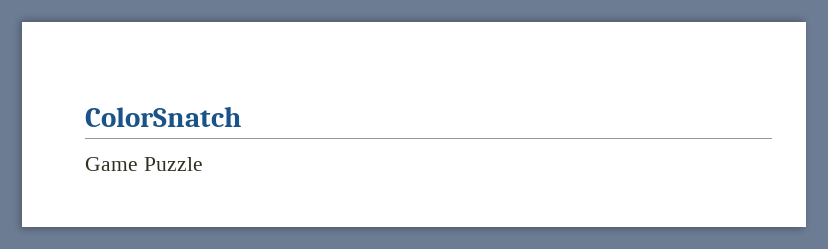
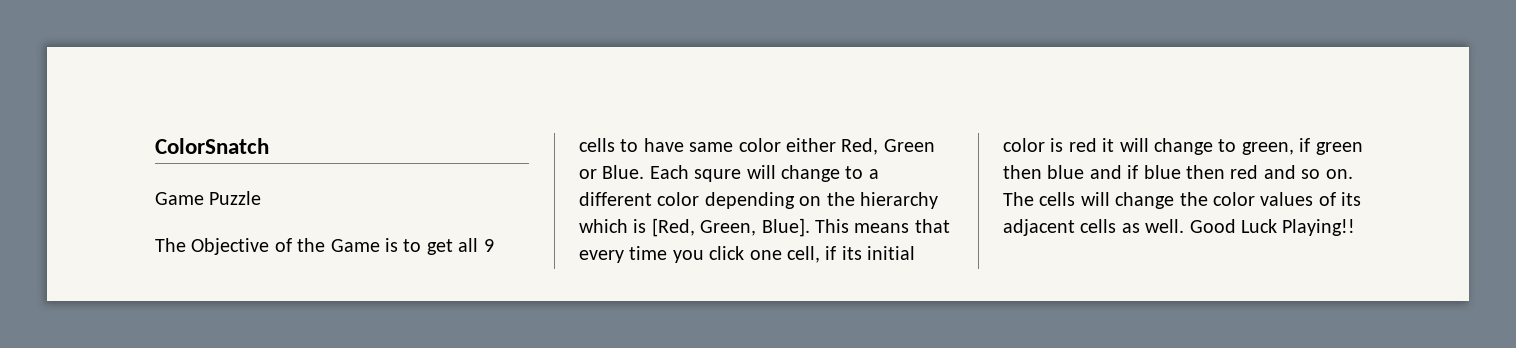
+ The Objective of the Game is to get all 9 cells to have same color either Red, Green or Blue. Each squre will change to a different color depending on the hierarchy which is [Red, Green, Blue]. This means that every time you click one cell, if its initial color is red it will change to green, if green then blue and if blue then red and so on. The cells will change the color values of its adjacent cells as well. Good Luck Playing!!

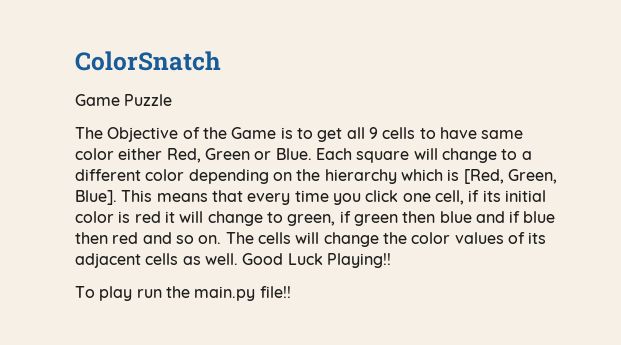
- Each squre will change to a different color depending on the hierarchy which is [Red, Green, Blue].
+ Each square will change to a different color depending on the hierarchy which is [Red, Green, Blue].
+ To play run the main.py file!!

